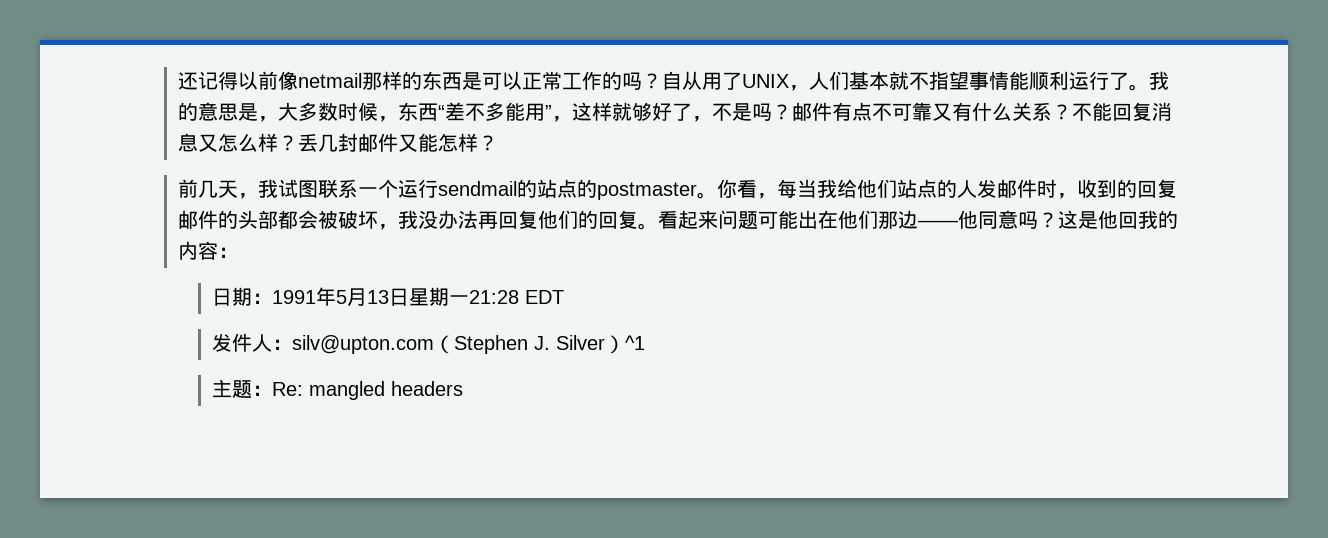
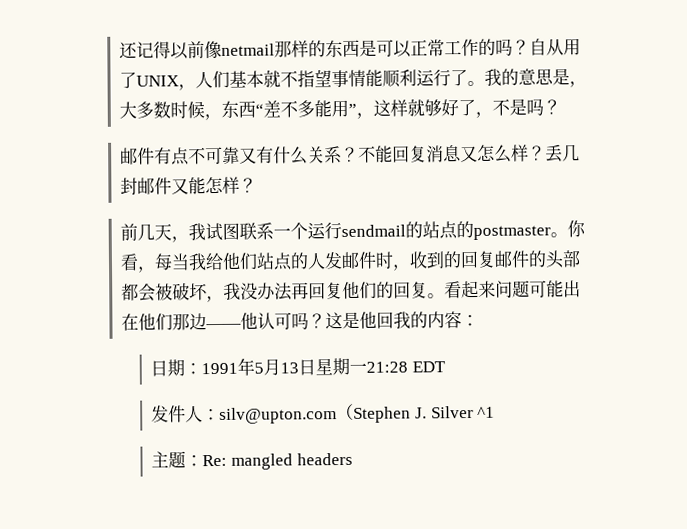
- 我的意思是，大多数时候，东西“差不多能用”，这样就够好了，不是吗？邮件有点不可靠又有什么关系？
+ 我的意思是，大多数时候，东西“差不多能用”，这样就够好了，不是吗？
+ 邮件有点不可靠又有什么关系？
- 看起来问题可能出在他们那边——他同意吗？
+ 看起来问题可能出在他们那边——他认可吗？
- 发件人：silv@upton.com（Stephen J. Silver）^1
+ 发件人：silv@upton.com（Stephen J. Silver ^1

